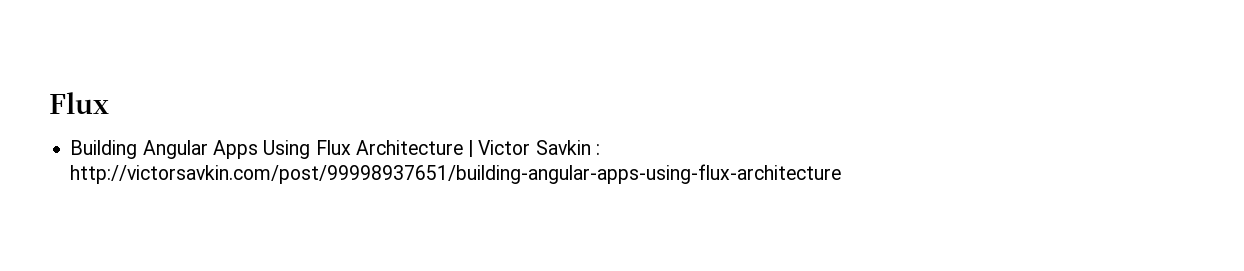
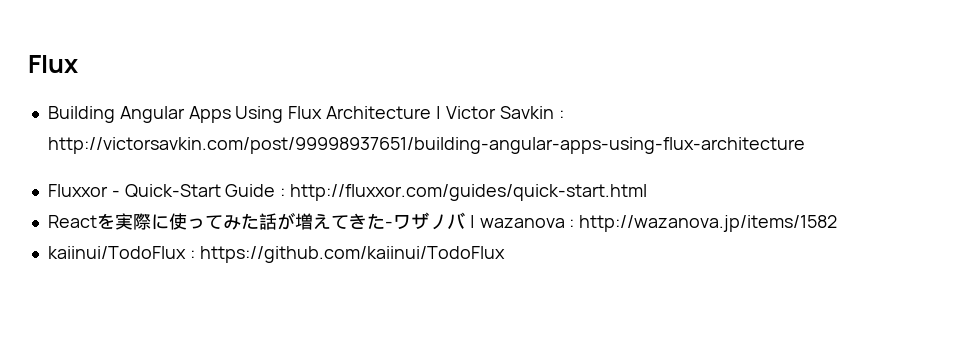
+ Fluxxor - Quick-Start Guide : http://fluxxor.com/guides/quick-start.html
+ Reactを実際に使ってみた話が増えてきた-ワザノバ | wazanova : http://wazanova.jp/items/1582
+ kaiinui/TodoFlux : https://github.com/kaiinui/TodoFlux

